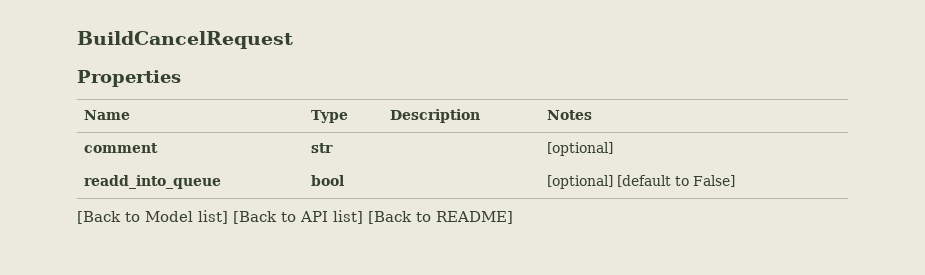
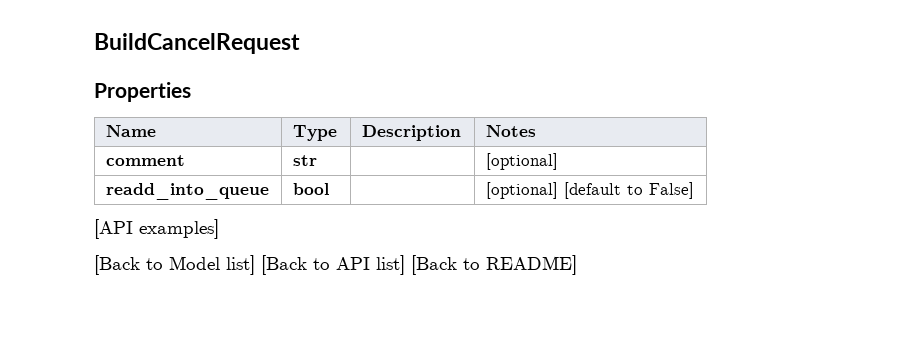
+ [API examples]

